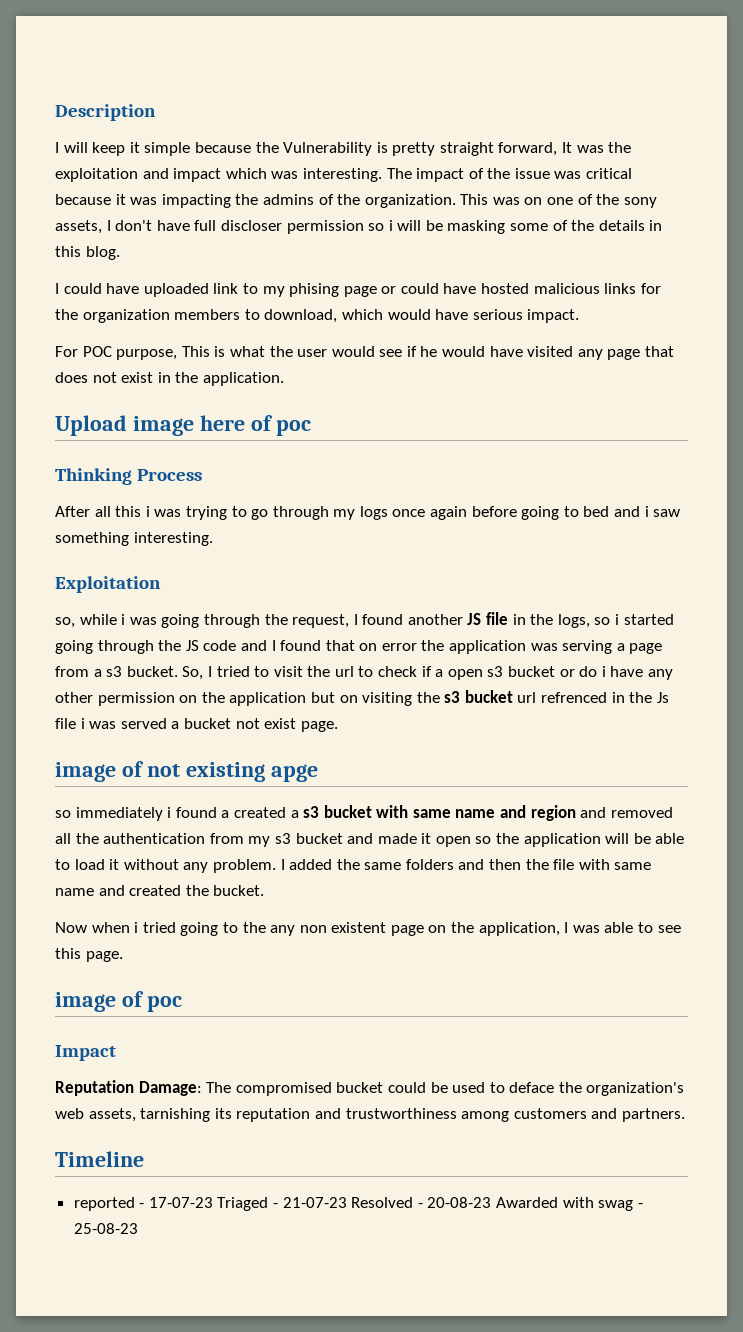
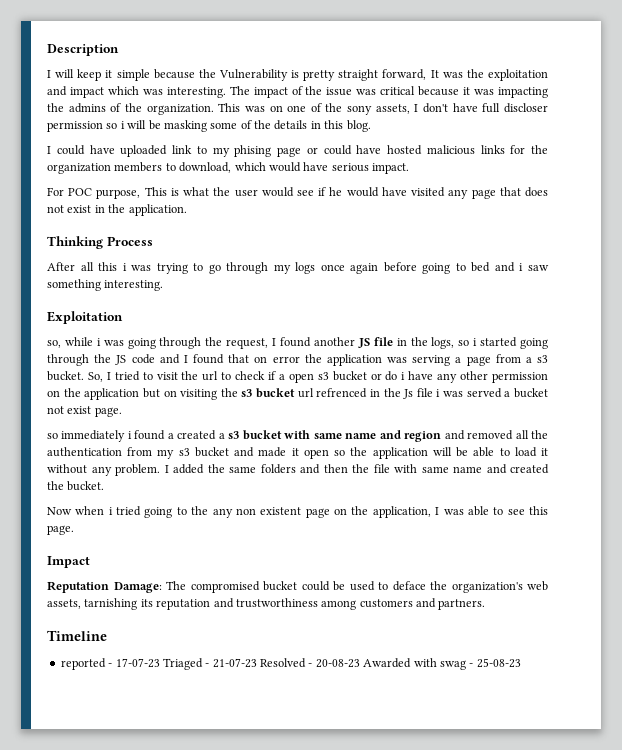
- Upload image here of poc
- image of not existing apge
- image of poc

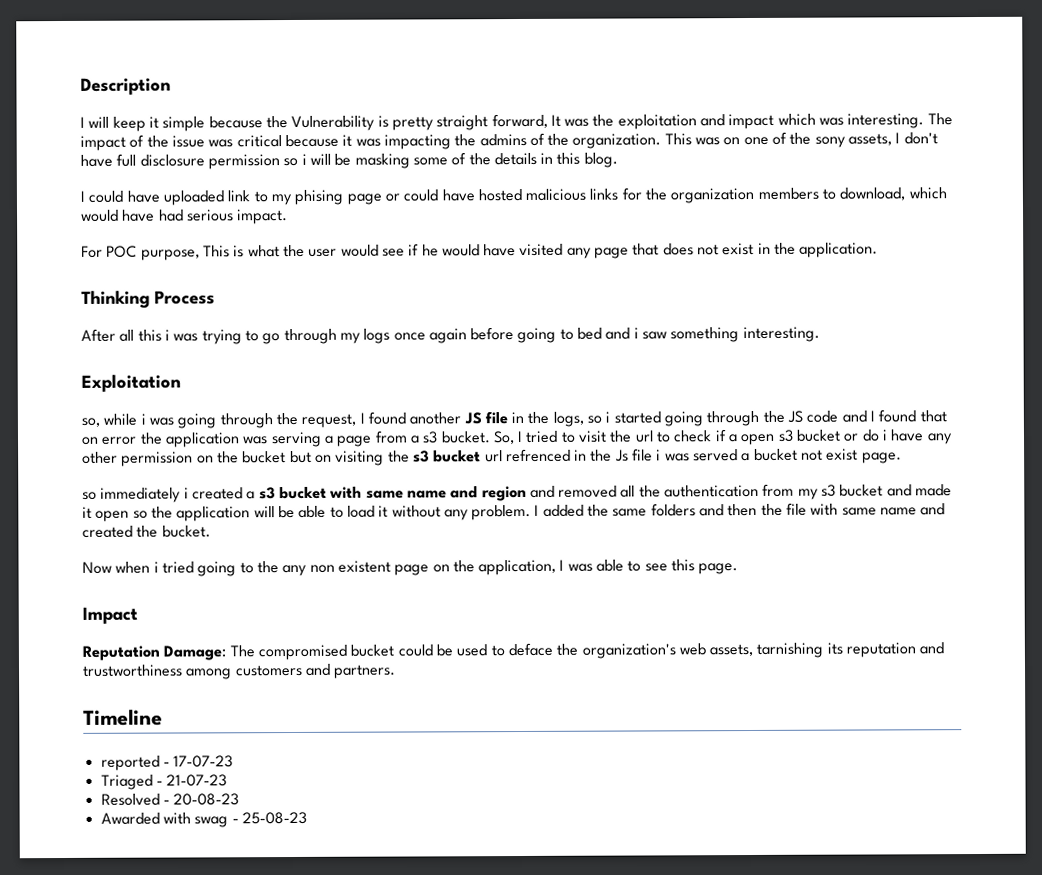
- This was on one of the sony assets, I don't have full discloser permission so i will be masking some of the details in this blog.
+ This was on one of the sony assets, I don't have full disclosure permission so i will be masking some of the details in this blog.
- I could have uploaded link to my phising page or could have hosted malicious links for the organization members to download, which would have serious impact.
+ I could have uploaded link to my phising page or could have hosted malicious links for the organization members to download, which would have had serious impact.
- So, I tried to visit the url to check if a open s3 bucket or do i have any other permission on the application but on visiting the s3 bucket url refrenced in the Js file i was served a bucket not exist page.
+ So, I tried to visit the url to check if a open s3 bucket or do i have any other permission on the bucket but on visiting the s3 bucket url refrenced in the Js file i was served a bucket not exist page.
- so immediately i found a created a s3 bucket with same name and region and removed all the authentication from my s3 bucket and made it open so the application will be able to load it without any problem.
+ so immediately i created a s3 bucket with same name and region and removed all the authentication from my s3 bucket and made it open so the application will be able to load it without any problem.
- reported - 17-07-23 Triaged - 21-07-23 Resolved - 20-08-23 Awarded with swag - 25-08-23
+ reported - 17-07-23
+ Triaged - 21-07-23
+ Resolved - 20-08-23
+ Awarded with swag - 25-08-23

